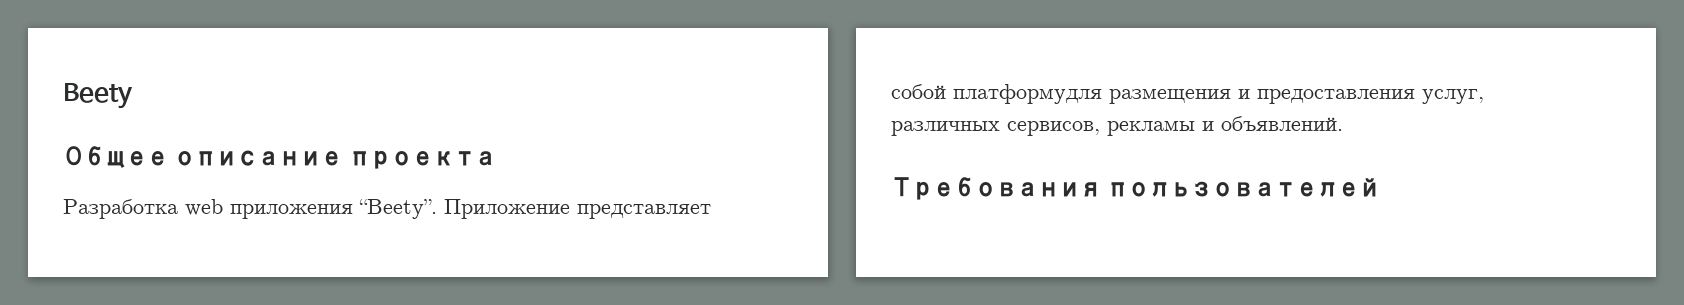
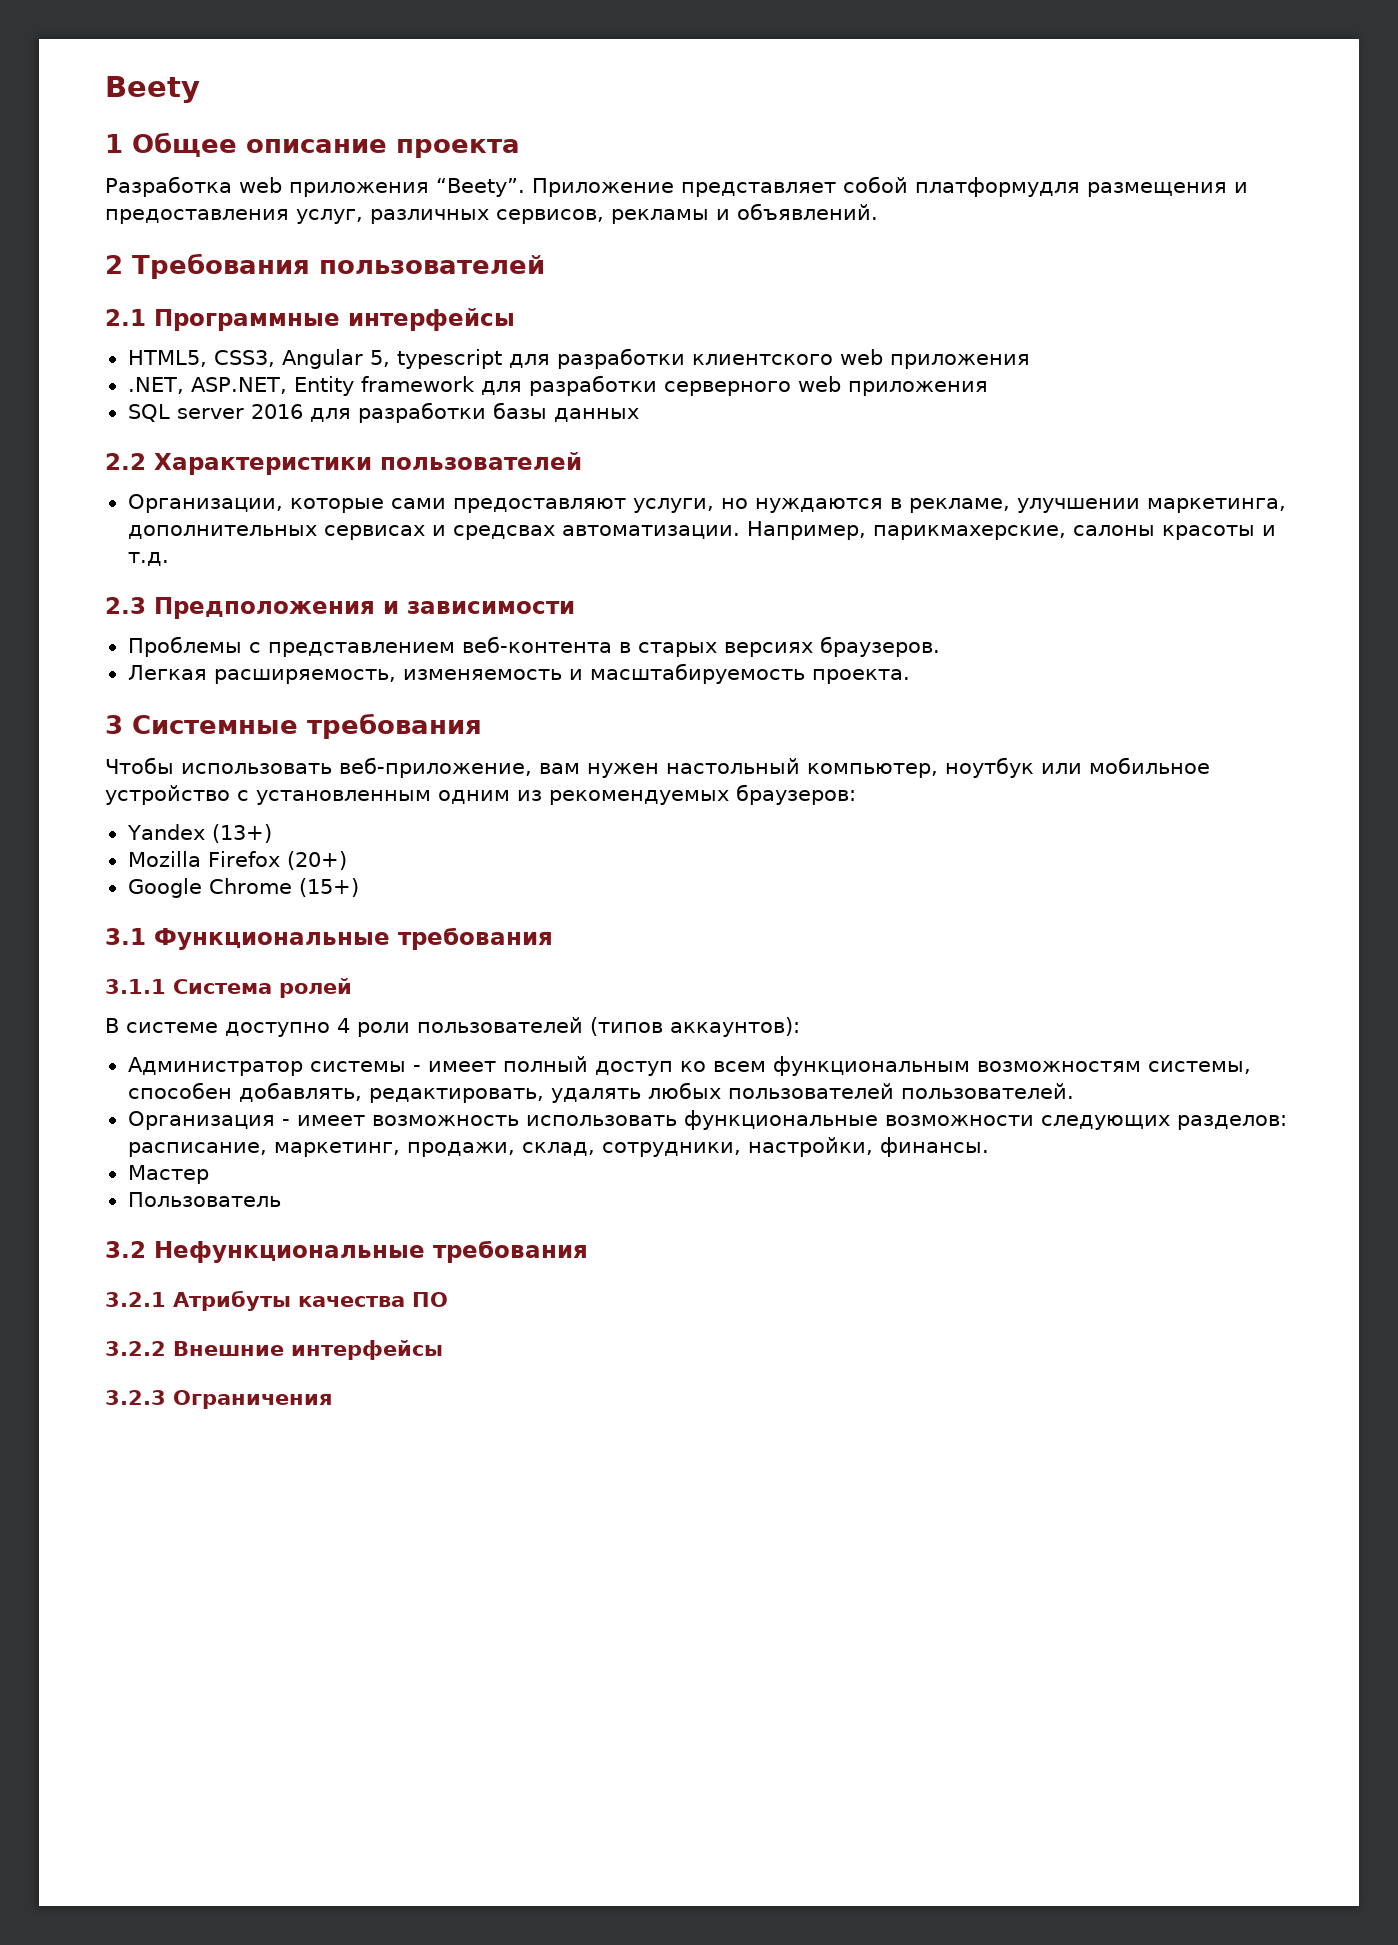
- Общее описание проекта
+ 1 Общее описание проекта
- Требования пользователей
+ 2 Требования пользователей
+ 2.1 Программные интерфейсы
+ HTML5, CSS3, Angular 5, typescript для разработки клиентского web приложения
+ .NET, ASP.NET, Entity framework для разработки серверного web приложения
+ SQL server 2016 для разработки базы данных
+ 2.2 Характеристики пользователей
+ Организации, которые сами предоставляют услуги, но нуждаются в рекламе, улучшении маркетинга, дополнительных сервисах и средсвах автоматизации. Например, парикмахерские, салоны красоты и т.д.
+ 2.3 Предположения и зависимости
+ Проблемы с представлением веб-контента в старых версиях браузеров.
+ Легкая расширяемость, изменяемость и масштабируемость проекта.
+ 3 Системные требования
+ Чтобы использовать веб-приложение, вам нужен настольный компьютер, ноутбук или мобильное устройство с установленным одним из рекомендуемых браузеров:
+ Yandex (13+)
+ Mozilla Firefox (20+)
+ Google Chrome (15+)
+ 3.1 Функциональные требования
+ 3.1.1 Система ролей
+ В системе доступно 4 роли пользователей (типов аккаунтов):
+ Администратор системы - имеет полный доступ ко всем функциональным возможностям системы, способен добавлять, редактировать, удалять любых пользователей пользователей.
+ Организация - имеет возможность использовать функциональные возможности следующих разделов: расписание, маркетинг, продажи, склад, сотрудники, настройки, финансы.
+ Мастер
+ Пользователь
+ 3.2 Нефункциональные требования
+ 3.2.1 Атрибуты качества ПО
+ 3.2.2 Внешние интерфейсы
+ 3.2.3 Ограничения

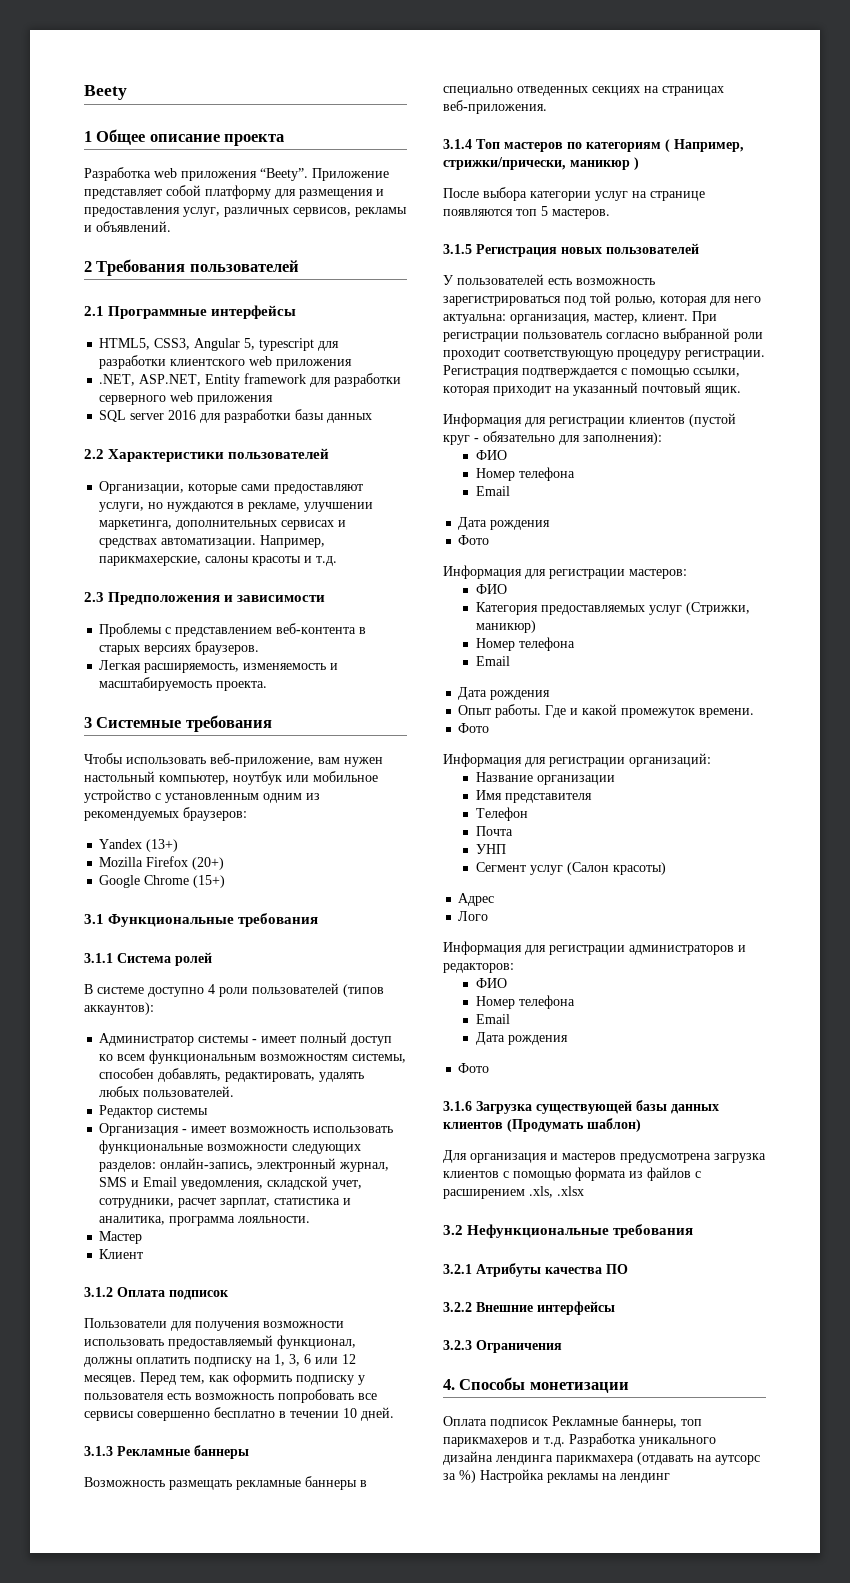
- Приложение представляет собой платформудля размещения и предоставления услуг, различных сервисов, рекламы и объявлений.
+ Приложение представляет собой платформу для размещения и предоставления услуг, различных сервисов, рекламы и объявлений.
- Организации, которые сами предоставляют услуги, но нуждаются в рекламе, улучшении маркетинга, дополнительных сервисах и средсвах автоматизации.
+ Организации, которые сами предоставляют услуги, но нуждаются в рекламе, улучшении маркетинга, дополнительных сервисах и средствах автоматизации.
- Администратор системы - имеет полный доступ ко всем функциональным возможностям системы, способен добавлять, редактировать, удалять любых пользователей пользователей.
+ Администратор системы - имеет полный доступ ко всем функциональным возможностям системы, способен добавлять, редактировать, удалять любых пользователей.
+ Редактор системы
- Организация - имеет возможность использовать функциональные возможности следующих разделов: расписание, маркетинг, продажи, склад, сотрудники, настройки, финансы.
+ Организация - имеет возможность использовать функциональные возможности следующих разделов: онлайн-запись, электронный журнал, SMS и Email уведомления, складской учет, сотрудники, расчет зарплат, статистика и аналитика, программа лояльности.
  Мастер
- Пользователь
+ Клиент
+ 3.1.2 Оплата подписок
+ Пользователи для получения возможности использовать предоставляемый функционал, должны оплатить подписку на 1, 3, 6 или 12 месяцев. Перед тем, как оформить подписку у пользователя есть возможность попробовать все сервисы совершенно бесплатно в течении 10 дней.
+ 3.1.3 Рекламные баннеры
+ Возможность размещать рекламные баннеры в специально отведенных секциях на страницах веб-приложения.
+ 3.1.4 Топ мастеров по категориям ( Например, стрижки/прически, маникюр )
+ После выбора категории услуг на странице появляются топ 5 мастеров.
+ 3.1.5 Регистрация новых пользователей
+ У пользователей есть возможность зарегистрироваться под той ролью, которая для него актуальна: организация, мастер, клиент. При регистрации пользователь согласно выбранной роли проходит соответствующую процедуру регистрации. Регистрация подтверждается с помощью ссылки, которая приходит на указанный почтовый ящик.
+ Информация для регистрации клиентов (пустой круг - обязательно для заполнения):
+ ФИО
+ Номер телефона
+ Email
+ Дата рождения
+ Фото
+ Информация для регистрации мастеров:
+ ФИО
+ Категория предоставляемых услуг (Стрижки, маникюр)
+ Номер телефона
+ Email
+ Дата рождения
+ Опыт работы. Где и какой промежуток времени.
+ Фото
+ Информация для регистрации организаций:
+ Название организации
+ Имя представителя
+ Телефон
+ Почта
+ УНП
+ Сегмент услуг (Салон красоты)
+ Адрес
+ Лого
+ Информация для регистрации администраторов и редакторов:
+ ФИО
+ Номер телефона
+ Email
+ Дата рождения
+ Фото
+ 3.1.6 Загрузка существующей базы данных клиентов (Продумать шаблон)
+ Для организация и мастеров предусмотрена загрузка клиентов с помощью формата из файлов с расширением .xls, .xlsx
+ 4. Способы монетизации
+ Оплата подписок Рекламные баннеры, топ парикмахеров и т.д. Разработка уникального дизайна лендинга парикмахера (отдавать на аутсорс за %) Настройка рекламы на лендинг

